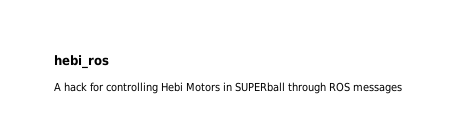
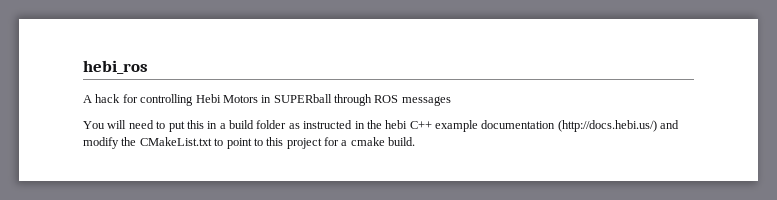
+ You will need to put this in a build folder as instructed in the hebi C++ example documentation (http://docs.hebi.us/) and modify the CMakeList.txt to point to this project for a cmake build.

